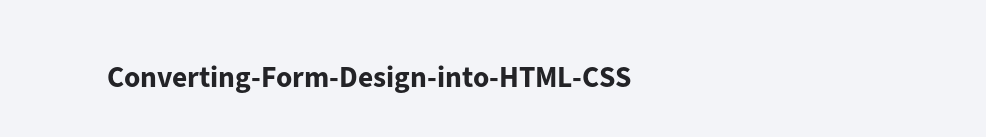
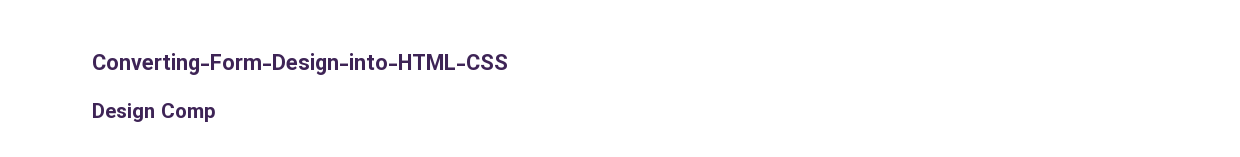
+ Design Comp

